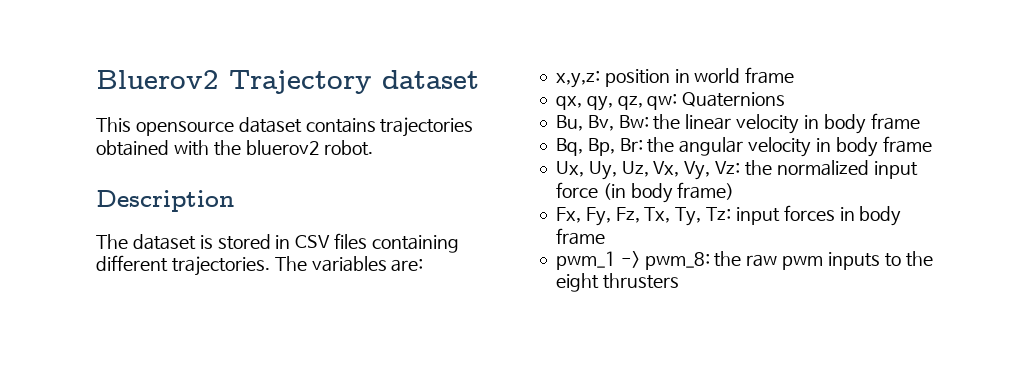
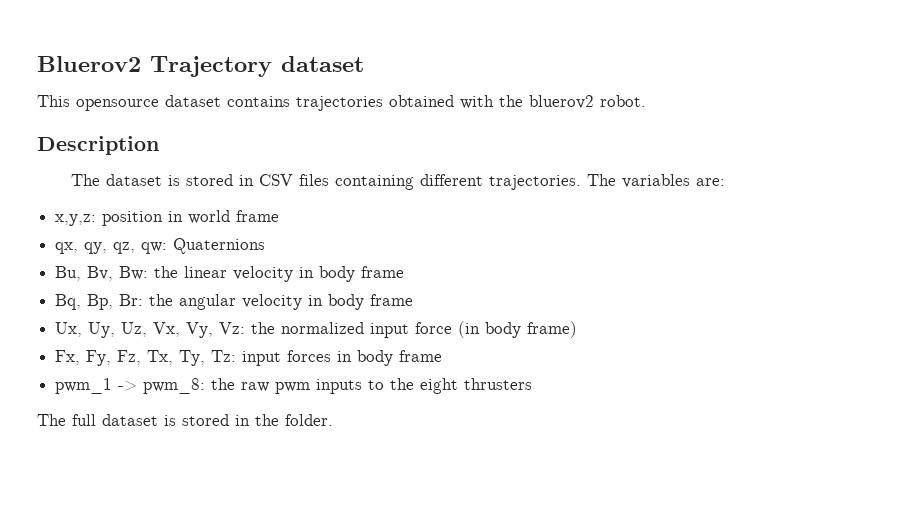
+ The full dataset is stored in the folder.

